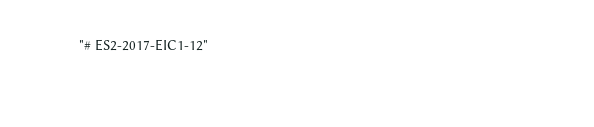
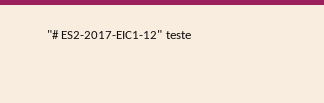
- "# ES2-2017-EIC1-12"
+ "# ES2-2017-EIC1-12" teste

